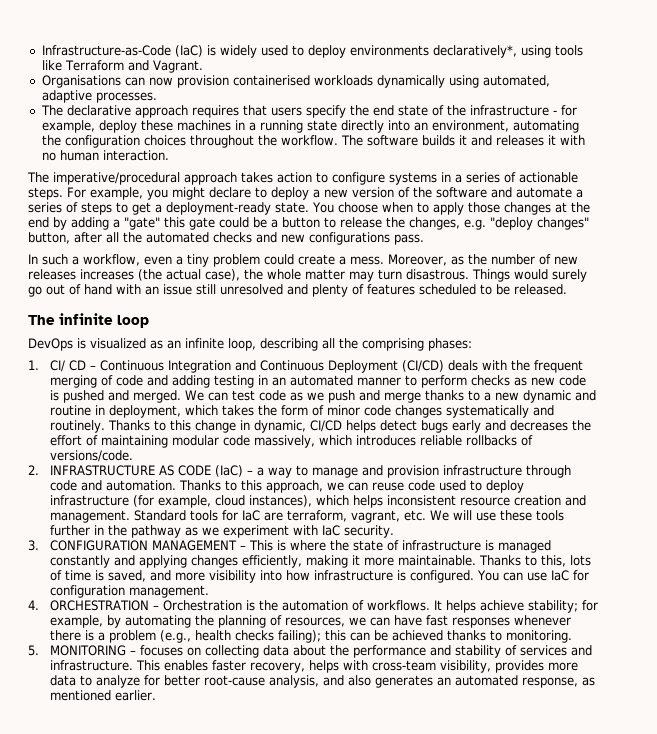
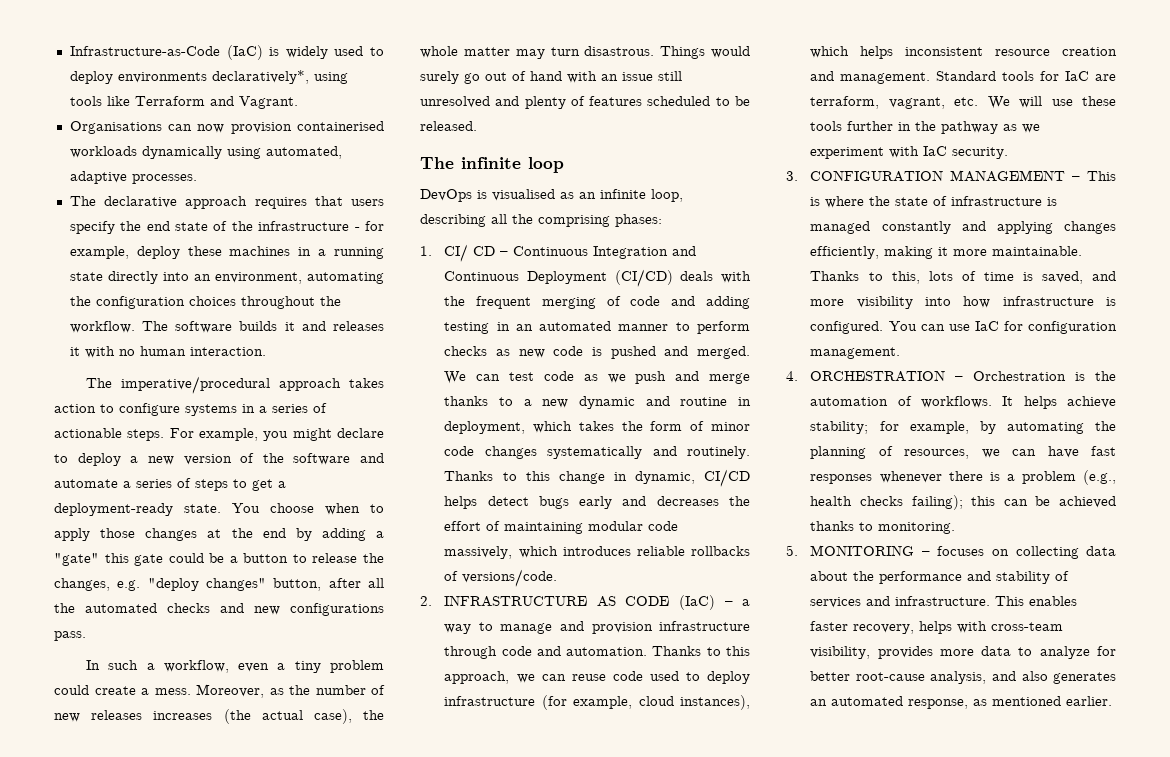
- DevOps is visualized as an infinite loop, describing all the comprising phases:
+ DevOps is visualised as an infinite loop, describing all the comprising phases:

